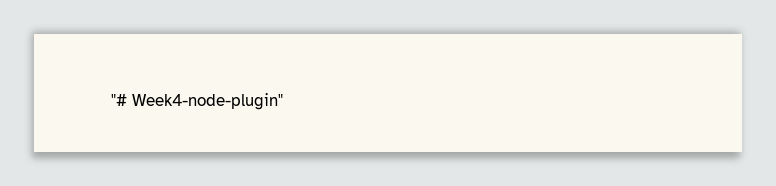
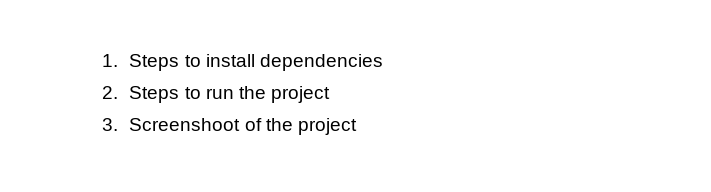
- "# Week4-node-plugin"
+ 1. Steps to install dependencies
+ 2. Steps to run the project
+ 3. Screenshoot of the project

